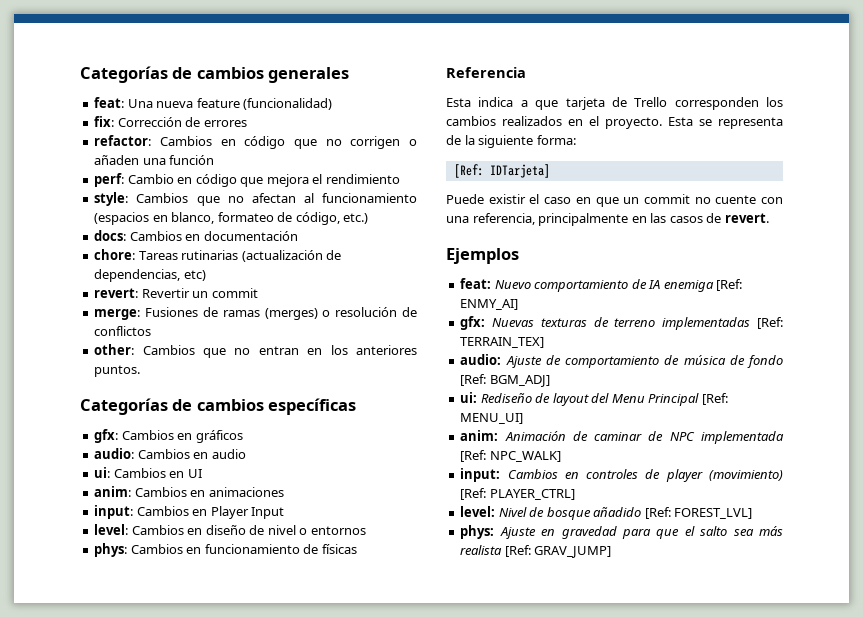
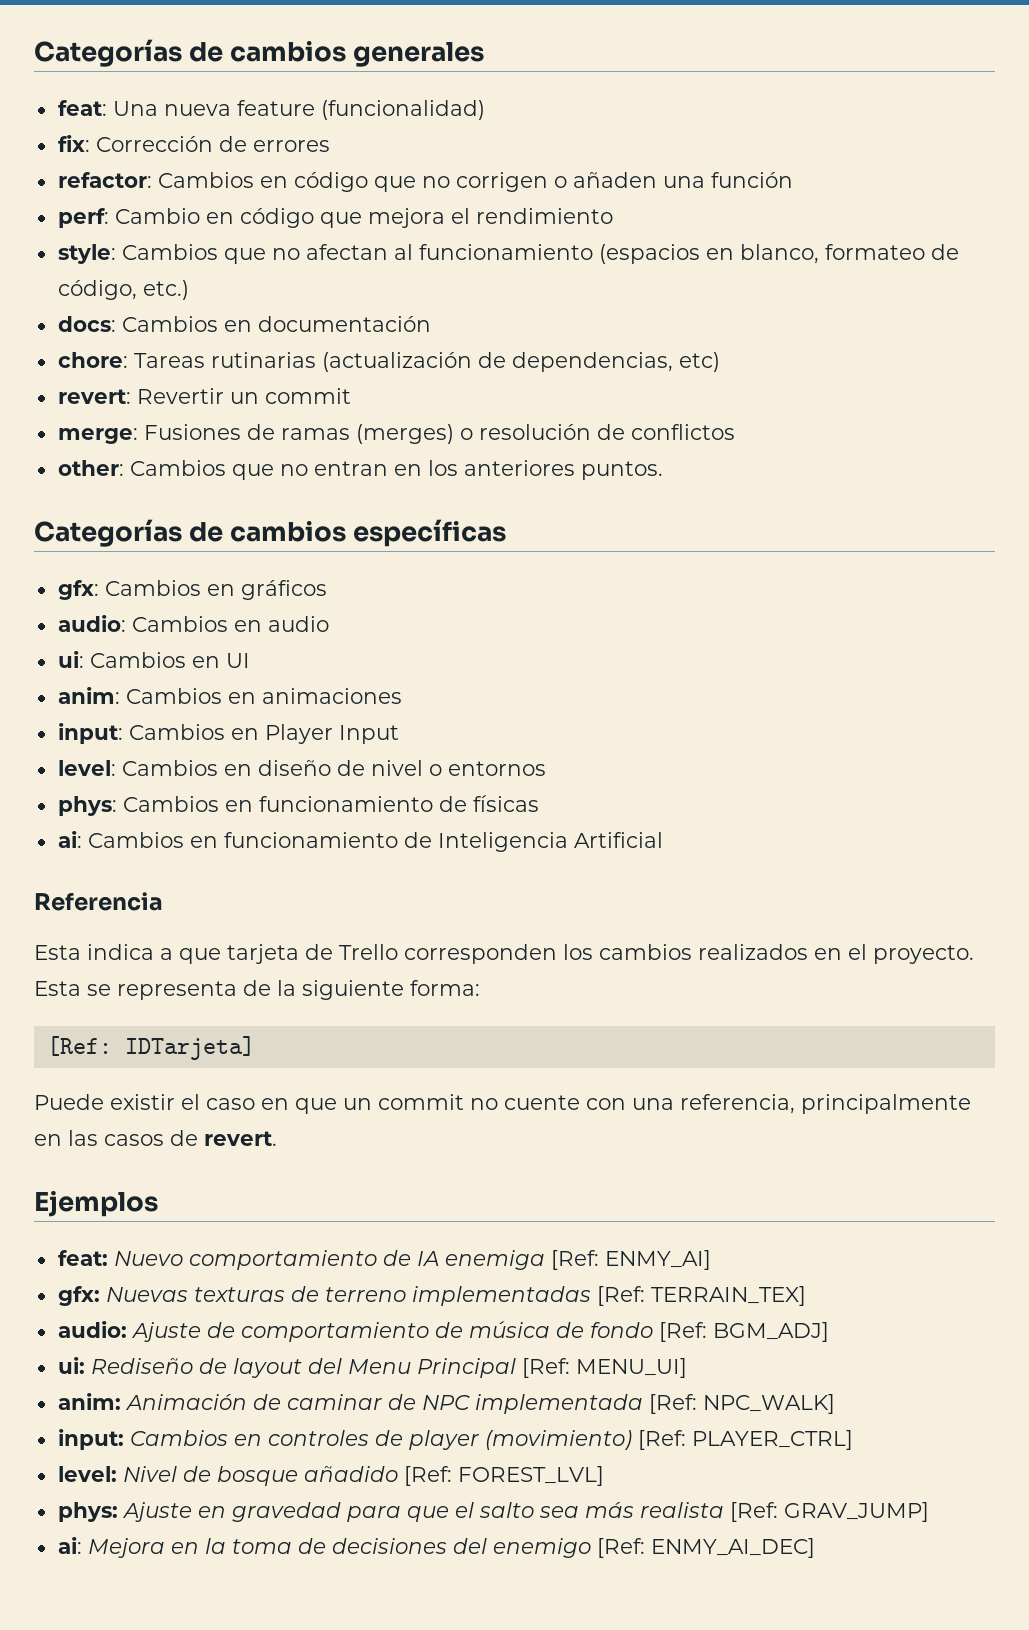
+ ai: Cambios en funcionamiento de Inteligencia Artificial
+ ai: Mejora en la toma de decisiones del enemigo [Ref: ENMY_AI_DEC]

